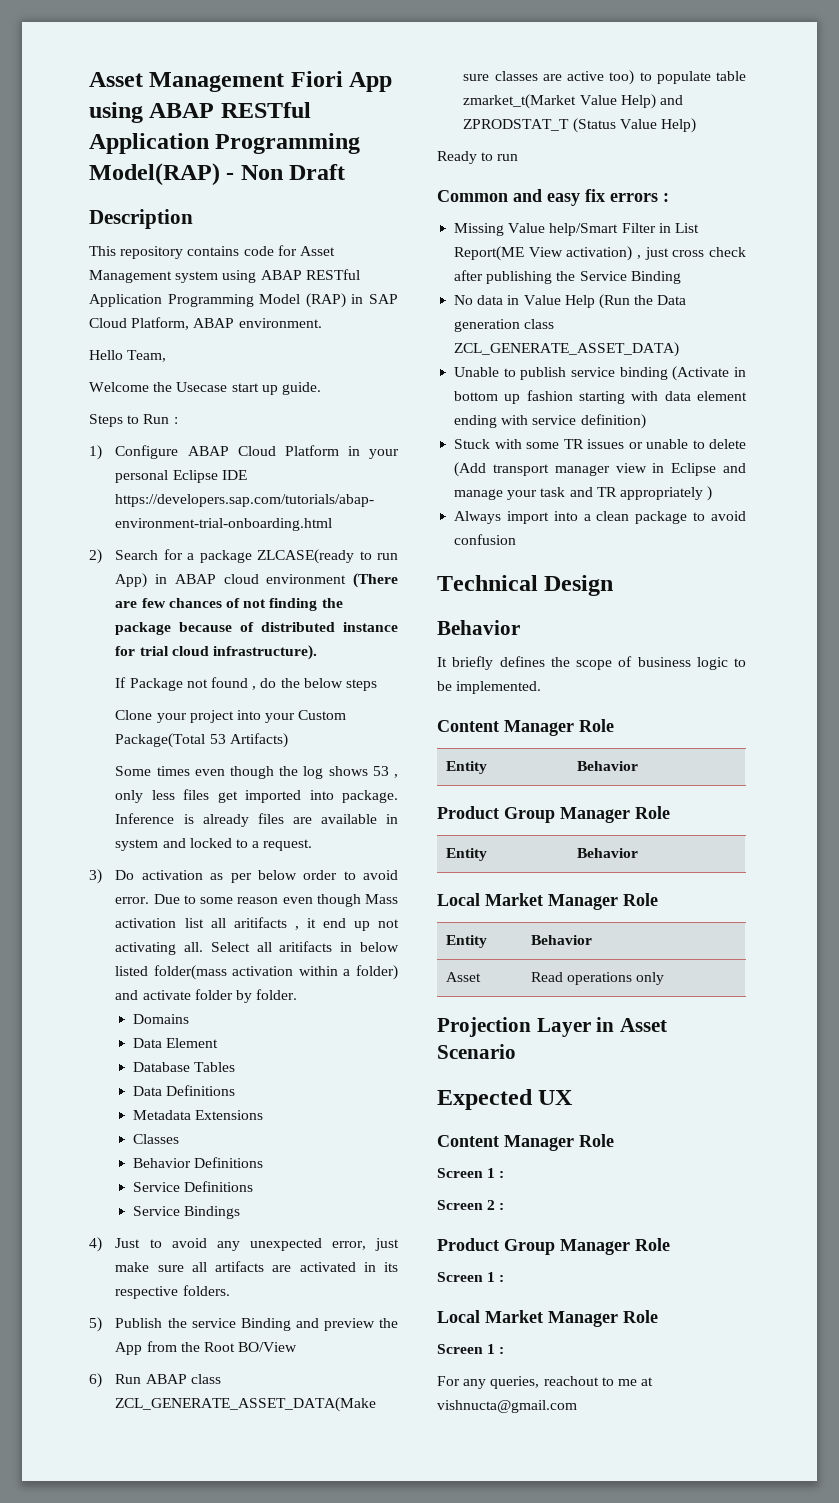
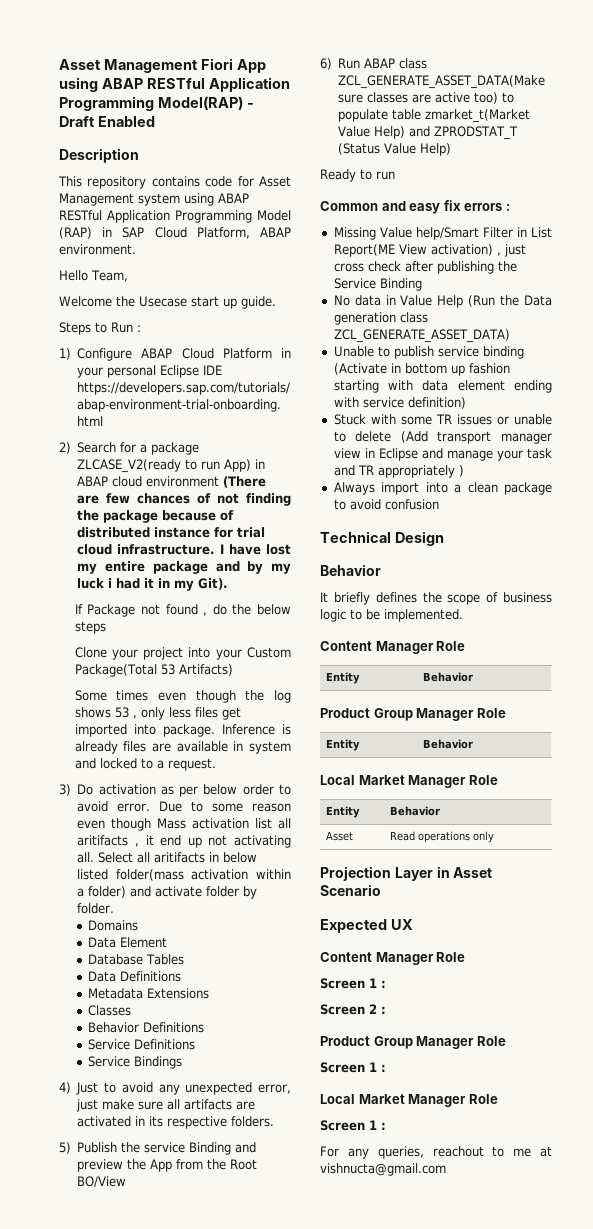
- Asset Management Fiori App using ABAP RESTful Application Programming Model(RAP) - Non Draft
+ Asset Management Fiori App using ABAP RESTful Application Programming Model(RAP) - Draft Enabled
- 2) Search for a package ZLCASE(ready to run App) in ABAP cloud environment (There are few chances of not finding the package because of distributed instance for trial cloud infrastructure).
+ 2) Search for a package ZLCASE_V2(ready to run App) in ABAP cloud environment (There are few chances of not finding the package because of distributed instance for trial cloud infrastructure. I have lost my entire package and by my luck i had it in my Git).

